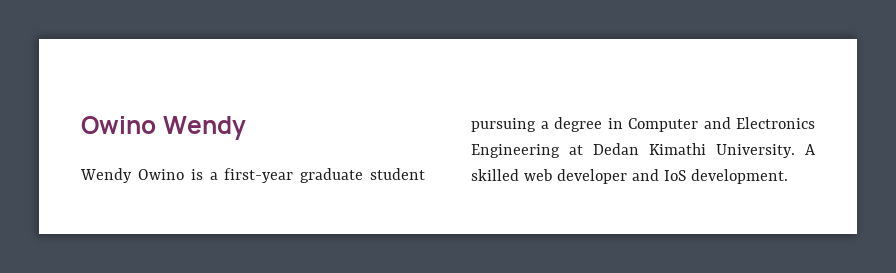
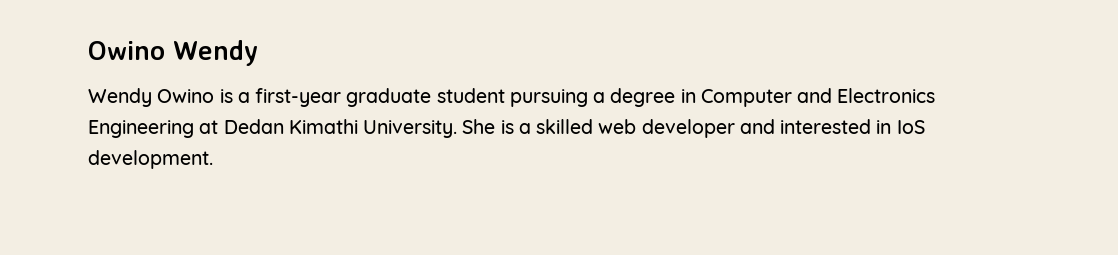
- A skilled web developer and IoS development.
+ She is a skilled web developer and interested in IoS development.

